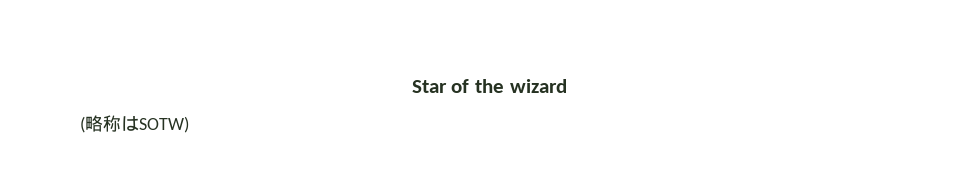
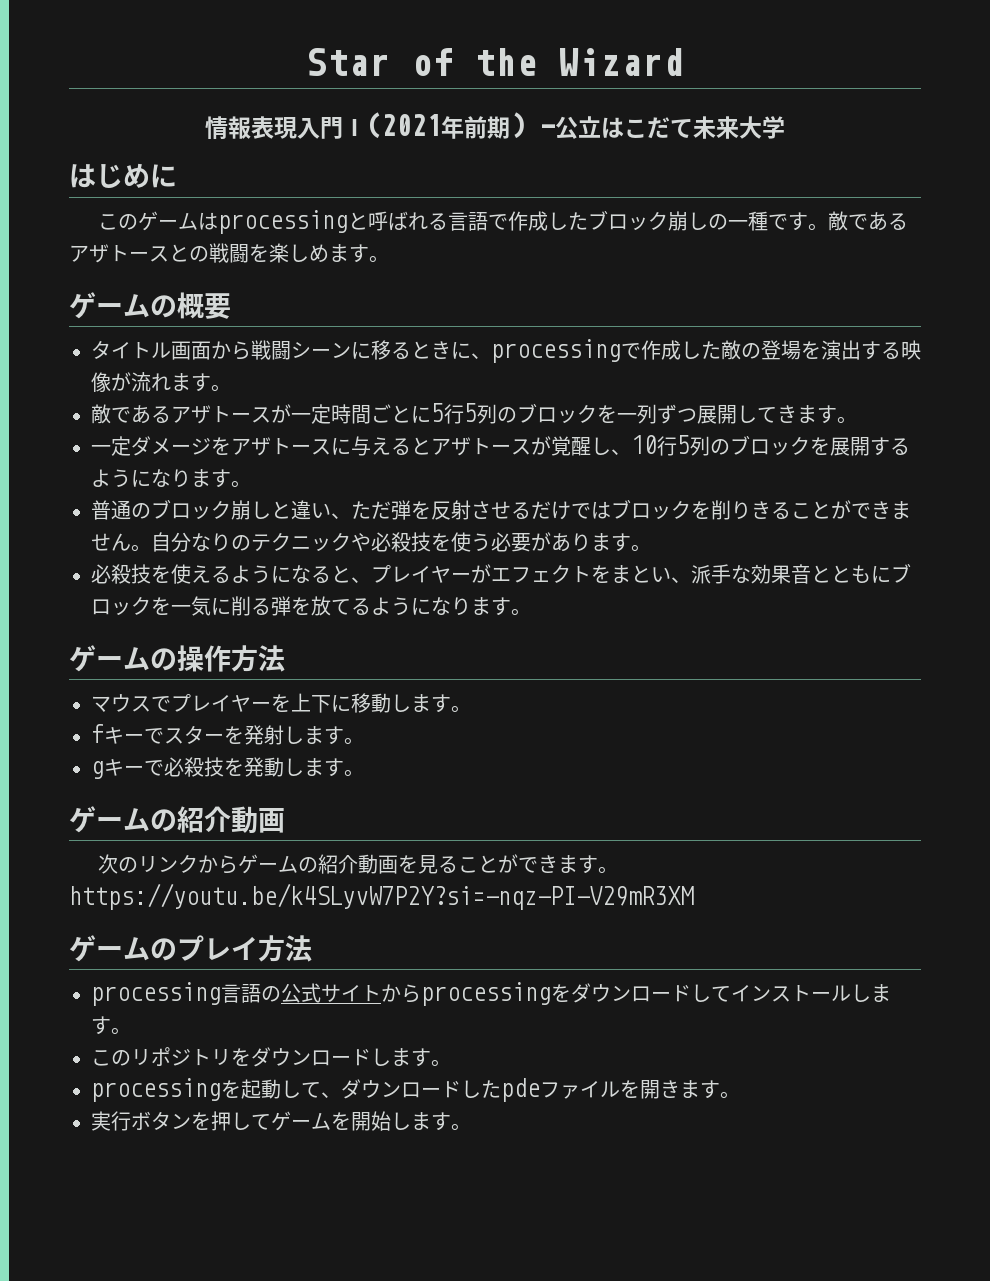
- Star of the wizard
- (略称はSOTW)
+ Star of the Wizard
+ 情報表現入門Ⅰ(2021年前期) -公立はこだて未来大学
+ はじめに
+ このゲームはprocessingと呼ばれる言語で作成したブロック崩しの一種です。敵であるアザトースとの戦闘を楽しめます。
+ ゲームの概要
+ タイトル画面から戦闘シーンに移るときに、processingで作成した敵の登場を演出する映像が流れます。
+ 敵であるアザトースが一定時間ごとに5行5列のブロックを一列ずつ展開してきます。
+ 一定ダメージをアザトースに与えるとアザトースが覚醒し、10行5列のブロックを展開するようになります。
+ 普通のブロック崩しと違い、ただ弾を反射させるだけではブロックを削りきることができません。自分なりのテクニックや必殺技を使う必要があります。
+ 必殺技を使えるようになると、プレイヤーがエフェクトをまとい、派手な効果音とともにブロックを一気に削る弾を放てるようになります。
+ ゲームの操作方法
+ マウスでプレイヤーを上下に移動します。
+ fキーでスターを発射します。
+ gキーで必殺技を発動します。
+ ゲームの紹介動画
+ 次のリンクからゲームの紹介動画を見ることができます。https://youtu.be/k4SLyvW7P2Y?si=-nqz-PI-V29mR3XM
+ ゲームのプレイ方法
+ processing言語の公式サイトからprocessingをダウンロードしてインストールします。
+ このリポジトリをダウンロードします。
+ processingを起動して、ダウンロードしたpdeファイルを開きます。
+ 実行ボタンを押してゲームを開始します。

